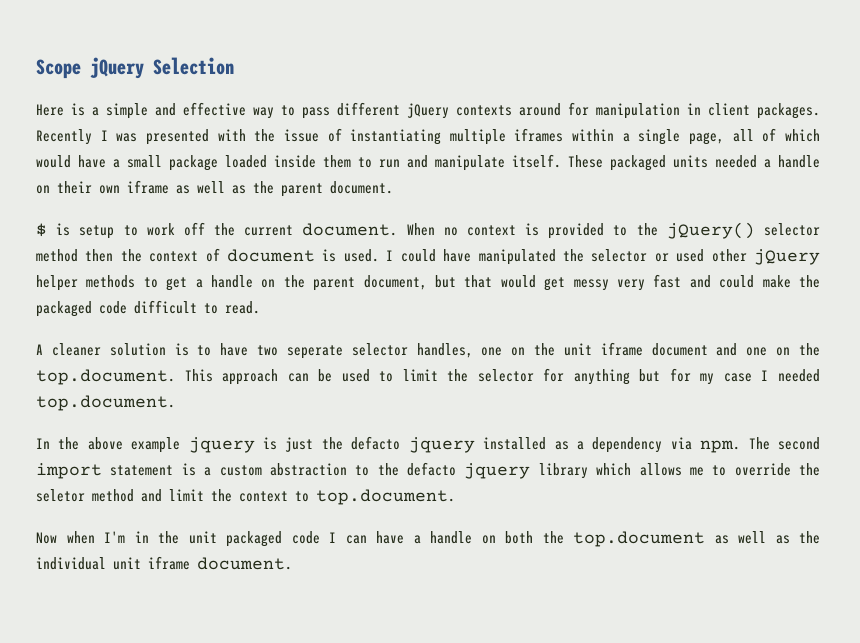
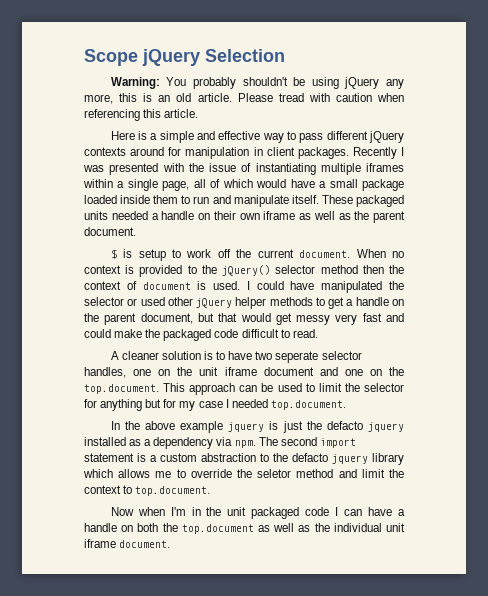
+ Warning: You probably shouldn't be using jQuery any more, this is an old article. Please tread with caution when referencing this article.

